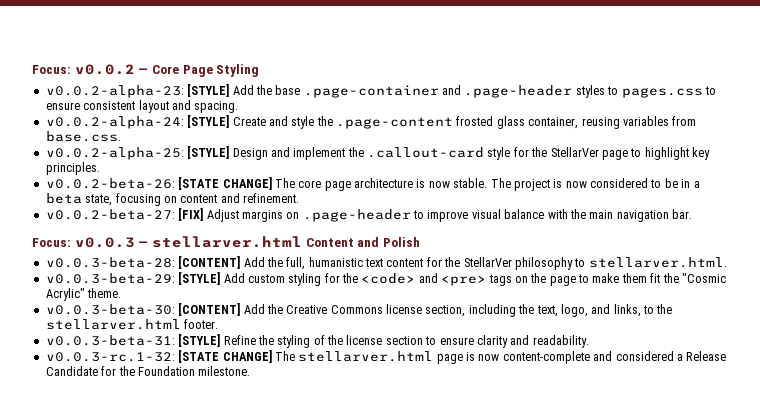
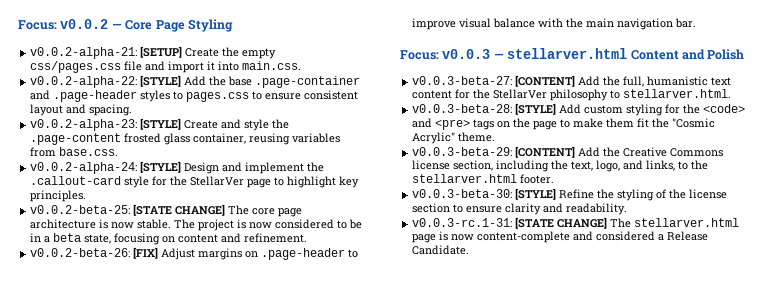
- v0.0.2-alpha-23: [STYLE] Add the base .page-container and .page-header styles to pages.css to ensure consistent layout and spacing.
+ v0.0.2-alpha-21: [SETUP] Create the empty css/pages.css file and import it into main.css.
+ v0.0.2-alpha-22: [STYLE] Add the base .page-container and .page-header styles to pages.css to ensure consistent layout and spacing.
- v0.0.2-alpha-24: [STYLE] Create and style the .page-content frosted glass container, reusing variables from base.css.
+ v0.0.2-alpha-23: [STYLE] Create and style the .page-content frosted glass container, reusing variables from base.css.
- v0.0.2-alpha-25: [STYLE] Design and implement the .callout-card style for the StellarVer page to highlight key principles.
+ v0.0.2-alpha-24: [STYLE] Design and implement the .callout-card style for the StellarVer page to highlight key principles.
- v0.0.2-beta-26: [STATE CHANGE] The core page architecture is now stable.
+ v0.0.2-beta-25: [STATE CHANGE] The core page architecture is now stable.
- v0.0.2-beta-27: [FIX] Adjust margins on .page-header to improve visual balance with the main navigation bar.
+ v0.0.2-beta-26: [FIX] Adjust margins on .page-header to improve visual balance with the main navigation bar.
- v0.0.3-beta-28: [CONTENT] Add the full, humanistic text content for the StellarVer philosophy to stellarver.html.
+ v0.0.3-beta-27: [CONTENT] Add the full, humanistic text content for the StellarVer philosophy to stellarver.html.
- v0.0.3-beta-29: [STYLE] Add custom styling for the <code> and <pre> tags on the page to make them fit the "Cosmic Acrylic" theme.
+ v0.0.3-beta-28: [STYLE] Add custom styling for the <code> and <pre> tags on the page to make them fit the "Cosmic Acrylic" theme.
- v0.0.3-beta-30: [CONTENT] Add the Creative Commons license section, including the text, logo, and links, to the stellarver.html footer.
+ v0.0.3-beta-29: [CONTENT] Add the Creative Commons license section, including the text, logo, and links, to the stellarver.html footer.
- v0.0.3-beta-31: [STYLE] Refine the styling of the license section to ensure clarity and readability.
+ v0.0.3-beta-30: [STYLE] Refine the styling of the license section to ensure clarity and readability.
- v0.0.3-rc.1-32: [STATE CHANGE] The stellarver.html page is now content-complete and considered a Release Candidate for the Foundation milestone.
+ v0.0.3-rc.1-31: [STATE CHANGE] The stellarver.html page is now content-complete and considered a Release Candidate.

